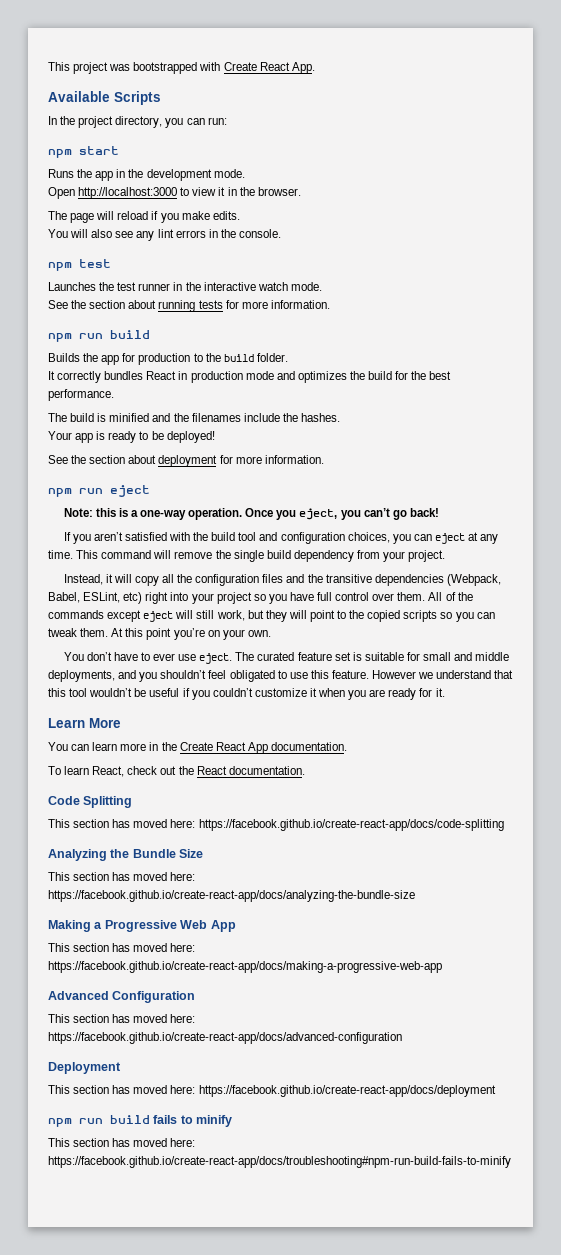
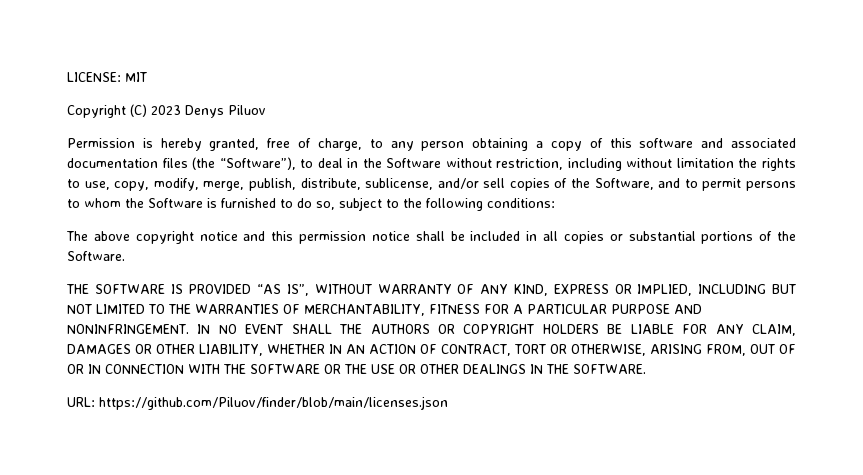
- This project was bootstrapped with Create React App.
- Available Scripts
- In the project directory, you can run:
- npm start
- Runs the app in the development mode.
- Open http://localhost:3000 to view it in the browser.
- The page will reload if you make edits.
- You will also see any lint errors in the console.
- npm test
- Launches the test runner in the interactive watch mode.
- See the section about running tests for more information.
- npm run build
- Builds the app for production to the build folder.
- It correctly bundles React in production mode and optimizes the build for the best performance.
- The build is minified and the filenames include the hashes.
- Your app is ready to be deployed!
- See the section about deployment for more information.
- npm run eject
- Note: this is a one-way operation. Once you eject, you can’t go back!
- If you aren’t satisfied with the build tool and configuration choices, you can eject at any time. This command will remove the single build dependency from your project.
- Instead, it will copy all the configuration files and the transitive dependencies (Webpack, Babel, ESLint, etc) right into your project so you have full control over them. All of the commands except eject will still work, but they will point to the copied scripts so you can tweak them. At this point you’re on your own.
- You don’t have to ever use eject. The curated feature set is suitable for small and middle deployments, and you shouldn’t feel obligated to use this feature. However we understand that this tool wouldn’t be useful if you couldn’t customize it when you are ready for it.
- Learn More
- You can learn more in the Create React App documentation.
- To learn React, check out the React documentation.
- Code Splitting
- This section has moved here: https://facebook.github.io/create-react-app/docs/code-splitting
- Analyzing the Bundle Size
- This section has moved here: https://facebook.github.io/create-react-app/docs/analyzing-the-bundle-size
- Making a Progressive Web App
- This section has moved here: https://facebook.github.io/create-react-app/docs/making-a-progressive-web-app
- Advanced Configuration
- This section has moved here: https://facebook.github.io/create-react-app/docs/advanced-configuration
- Deployment
- This section has moved here: https://facebook.github.io/create-react-app/docs/deployment
- npm run build fails to minify
- This section has moved here: https://facebook.github.io/create-react-app/docs/troubleshooting#npm-run-build-fails-to-minify
+ LICENSE: MIT
+ Copyright (C) 2023 Denys Piluov
+ Permission is hereby granted, free of charge, to any person obtaining a copy of this software and associated documentation files (the “Software”), to deal in the Software without restriction, including without limitation the rights to use, copy, modify, merge, publish, distribute, sublicense, and/or sell copies of the Software, and to permit persons to whom the Software is furnished to do so, subject to the following conditions:
+ The above copyright notice and this permission notice shall be included in all copies or substantial portions of the Software.
+ THE SOFTWARE IS PROVIDED “AS IS”, WITHOUT WARRANTY OF ANY KIND, EXPRESS OR IMPLIED, INCLUDING BUT NOT LIMITED TO THE WARRANTIES OF MERCHANTABILITY, FITNESS FOR A PARTICULAR PURPOSE AND NONINFRINGEMENT. IN NO EVENT SHALL THE AUTHORS OR COPYRIGHT HOLDERS BE LIABLE FOR ANY CLAIM, DAMAGES OR OTHER LIABILITY, WHETHER IN AN ACTION OF CONTRACT, TORT OR OTHERWISE, ARISING FROM, OUT OF OR IN CONNECTION WITH THE SOFTWARE OR THE USE OR OTHER DEALINGS IN THE SOFTWARE.
+ URL: https://github.com/Piluov/finder/blob/main/licenses.json

